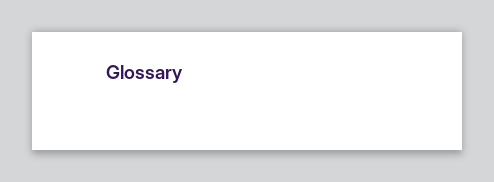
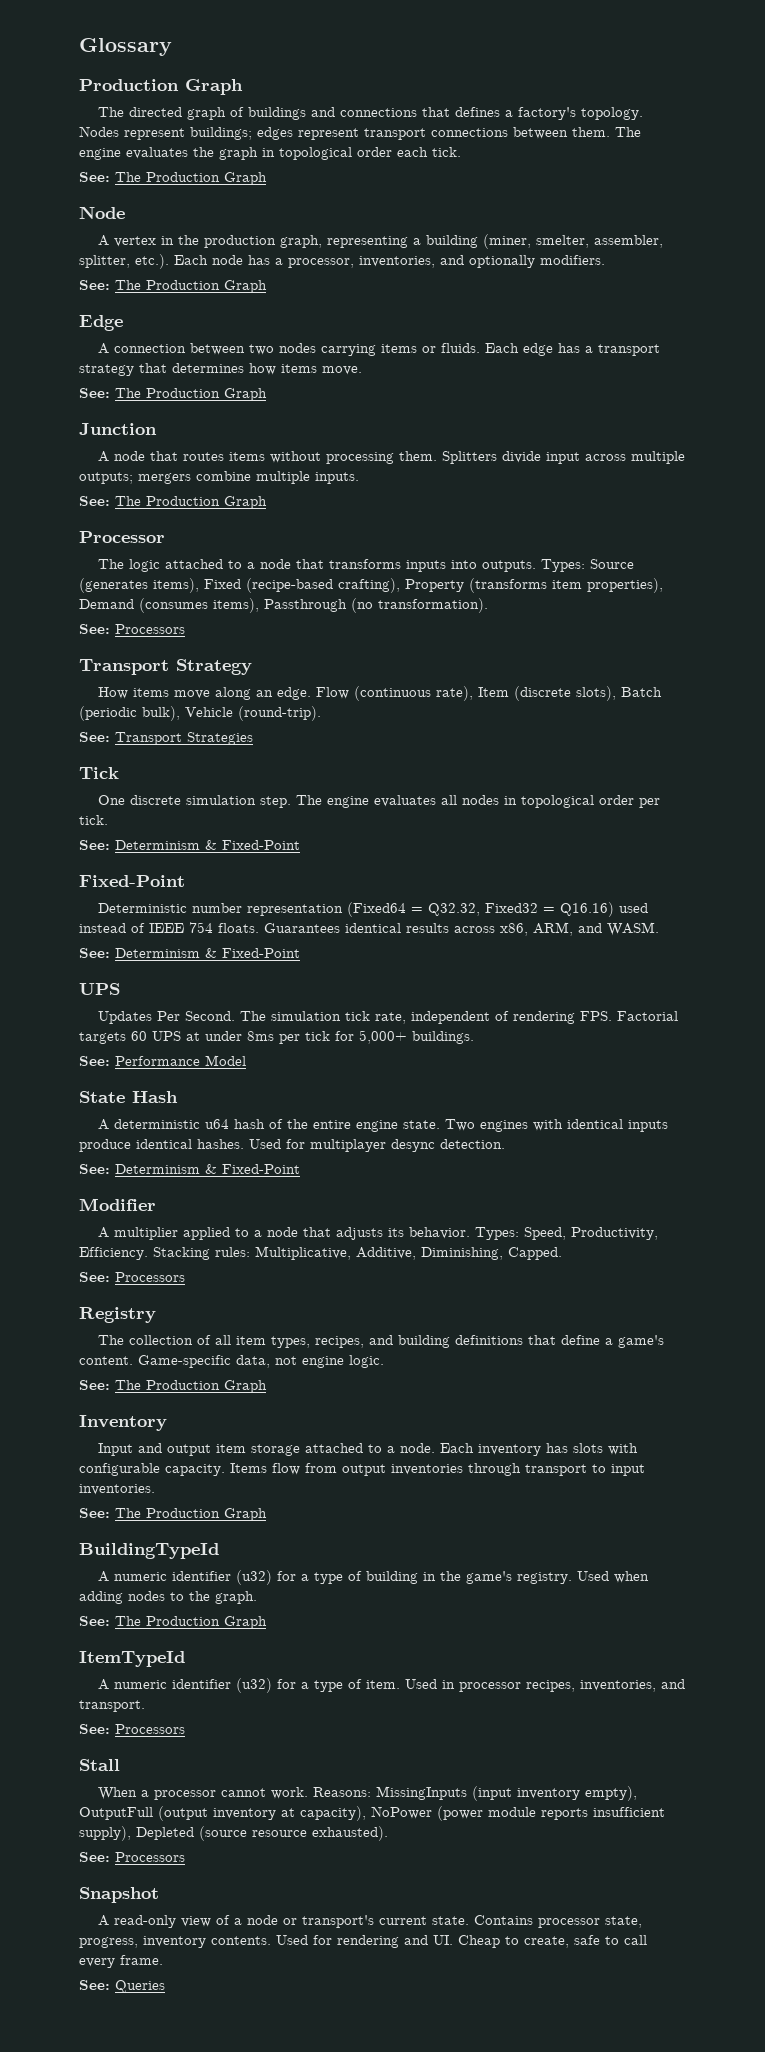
  Glossary
+ Production Graph
+ The directed graph of buildings and connections that defines a factory's topology. Nodes represent buildings; edges represent transport connections between them. The engine evaluates the graph in topological order each tick.
+ See: The Production Graph
+ Node
+ A vertex in the production graph, representing a building (miner, smelter, assembler, splitter, etc.). Each node has a processor, inventories, and optionally modifiers.
+ See: The Production Graph
+ Edge
+ A connection between two nodes carrying items or fluids. Each edge has a transport strategy that determines how items move.
+ See: The Production Graph
+ Junction
+ A node that routes items without processing them. Splitters divide input across multiple outputs; mergers combine multiple inputs.
+ See: The Production Graph
+ Processor
+ The logic attached to a node that transforms inputs into outputs. Types: Source (generates items), Fixed (recipe-based crafting), Property (transforms item properties), Demand (consumes items), Passthrough (no transformation).
+ See: Processors
+ Transport Strategy
+ How items move along an edge. Flow (continuous rate), Item (discrete slots), Batch (periodic bulk), Vehicle (round-trip).
+ See: Transport Strategies
+ Tick
+ One discrete simulation step. The engine evaluates all nodes in topological order per tick.
+ See: Determinism & Fixed-Point
+ Fixed-Point
+ Deterministic number representation (Fixed64 = Q32.32, Fixed32 = Q16.16) used instead of IEEE 754 floats. Guarantees identical results across x86, ARM, and WASM.
+ See: Determinism & Fixed-Point
+ UPS
+ Updates Per Second. The simulation tick rate, independent of rendering FPS. Factorial targets 60 UPS at under 8ms per tick for 5,000+ buildings.
+ See: Performance Model
+ State Hash
+ A deterministic u64 hash of the entire engine state. Two engines with identical inputs produce identical hashes. Used for multiplayer desync detection.
+ See: Determinism & Fixed-Point
+ Modifier
+ A multiplier applied to a node that adjusts its behavior. Types: Speed, Productivity, Efficiency. Stacking rules: Multiplicative, Additive, Diminishing, Capped.
+ See: Processors
+ Registry
+ The collection of all item types, recipes, and building definitions that define a game's content. Game-specific data, not engine logic.
+ See: The Production Graph
+ Inventory
+ Input and output item storage attached to a node. Each inventory has slots with configurable capacity. Items flow from output inventories through transport to input inventories.
+ See: The Production Graph
+ BuildingTypeId
+ A numeric identifier (u32) for a type of building in the game's registry. Used when adding nodes to the graph.
+ See: The Production Graph
+ ItemTypeId
+ A numeric identifier (u32) for a type of item. Used in processor recipes, inventories, and transport.
+ See: Processors
+ Stall
+ When a processor cannot work. Reasons: MissingInputs (input inventory empty), OutputFull (output inventory at capacity), NoPower (power module reports insufficient supply), Depleted (source resource exhausted).
+ See: Processors
+ Snapshot
+ A read-only view of a node or transport's current state. Contains processor state, progress, inventory contents. Used for rendering and UI. Cheap to create, safe to call every frame.
+ See: Queries

